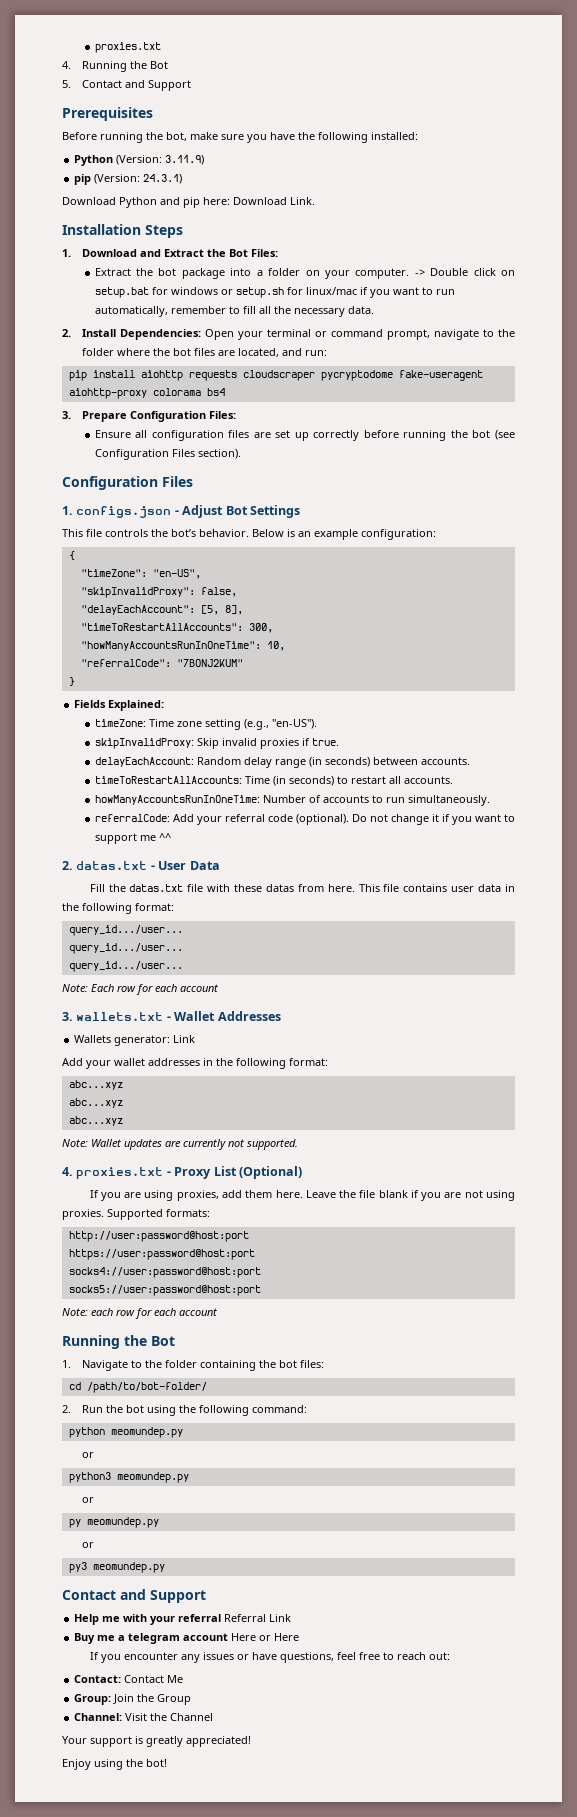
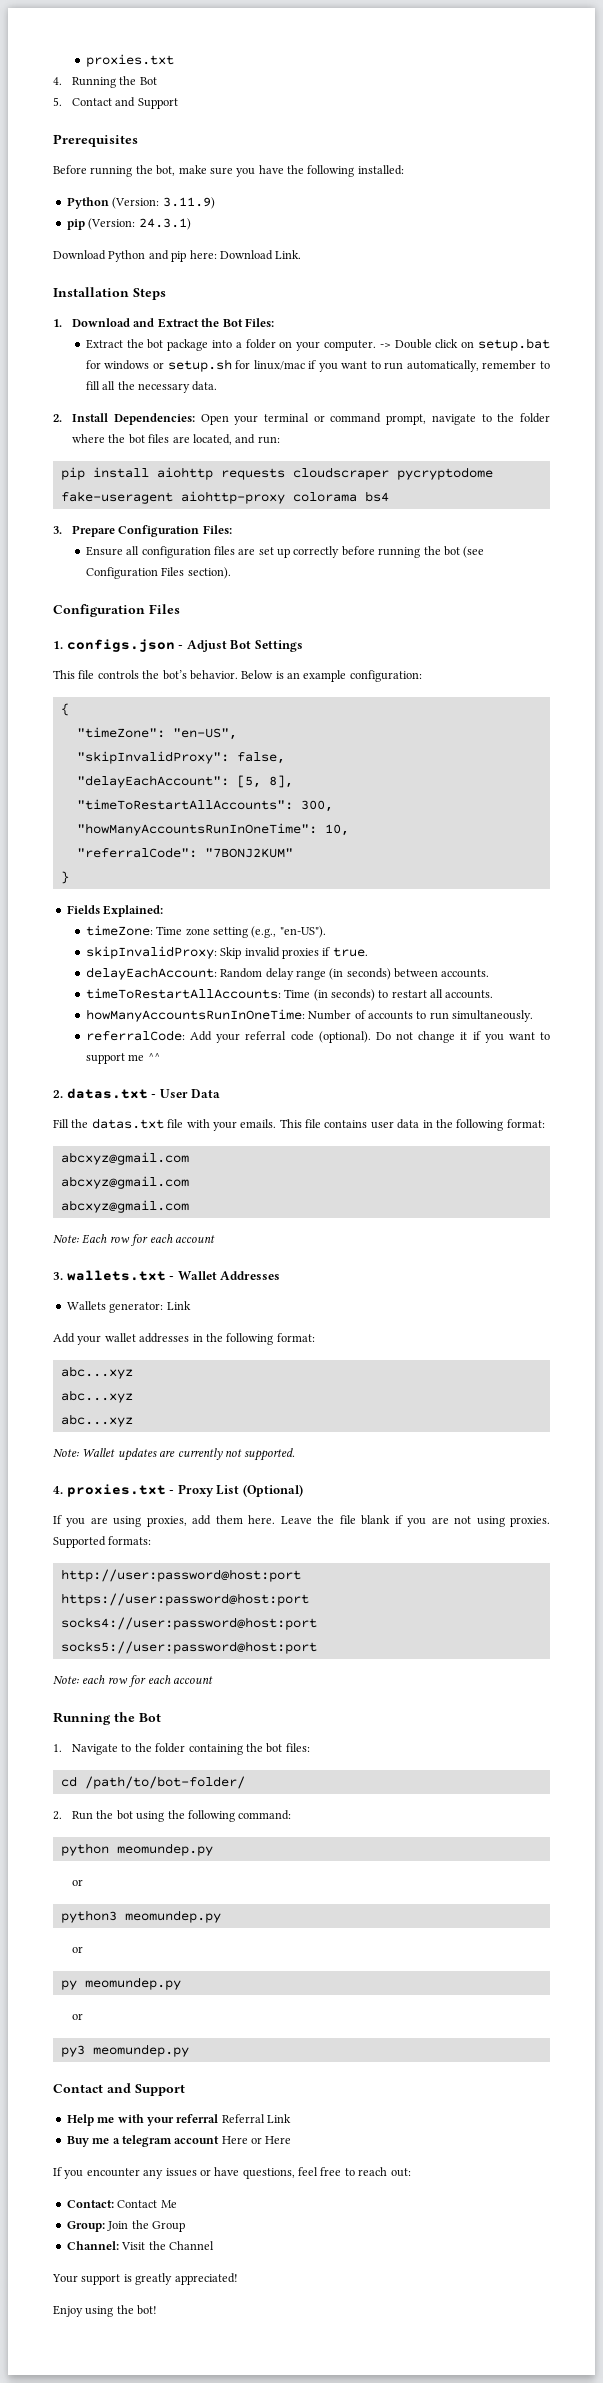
- Fill the datas.txt file with these datas from here.
+ Fill the datas.txt file with your emails.
  This file contains user data in the following format:
- query_id.../user...
- query_id.../user...
- query_id.../user...
+ abcxyz@gmail.com
+ abcxyz@gmail.com
+ abcxyz@gmail.com

